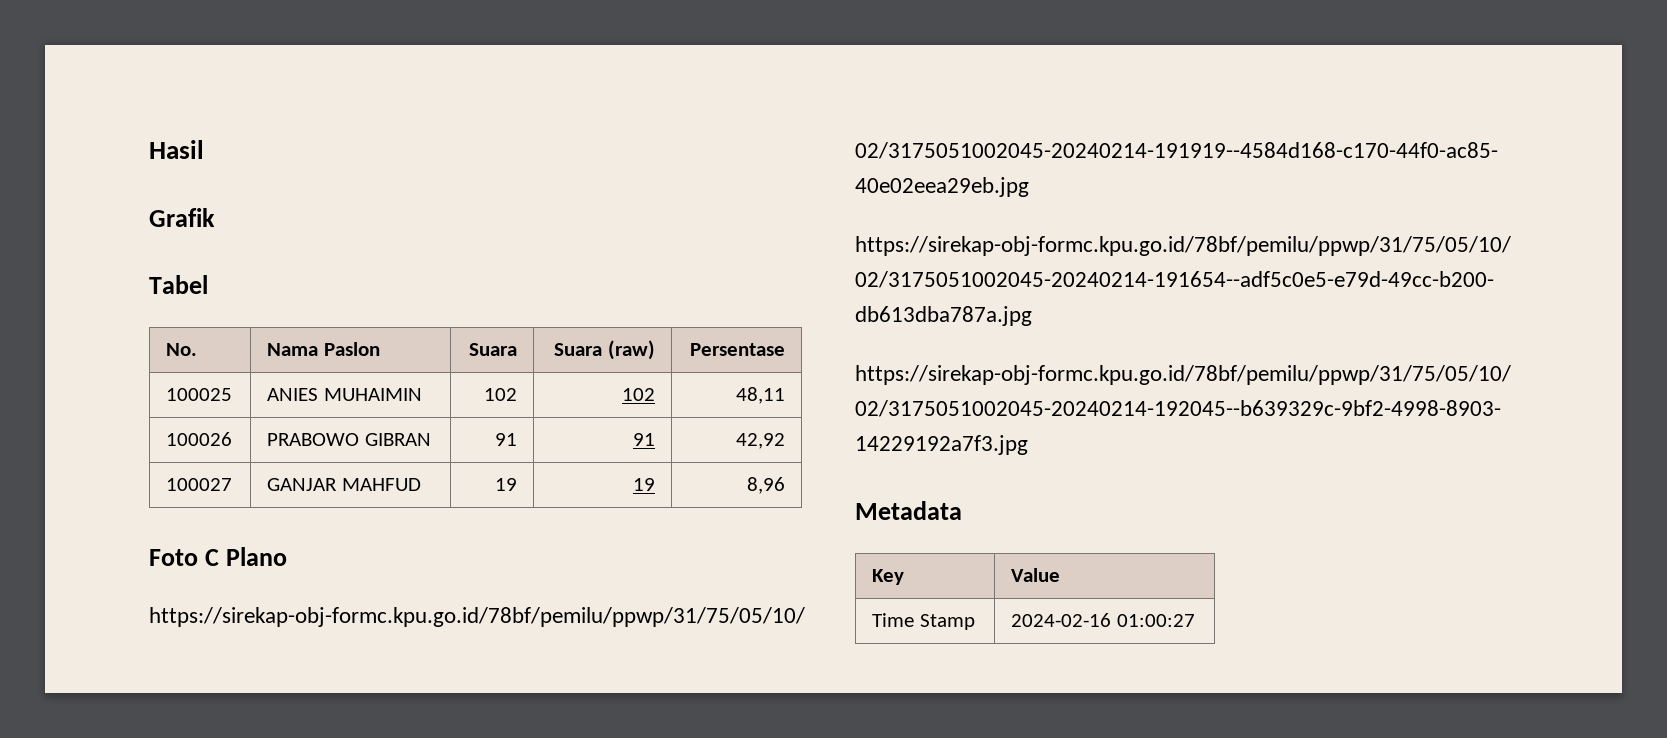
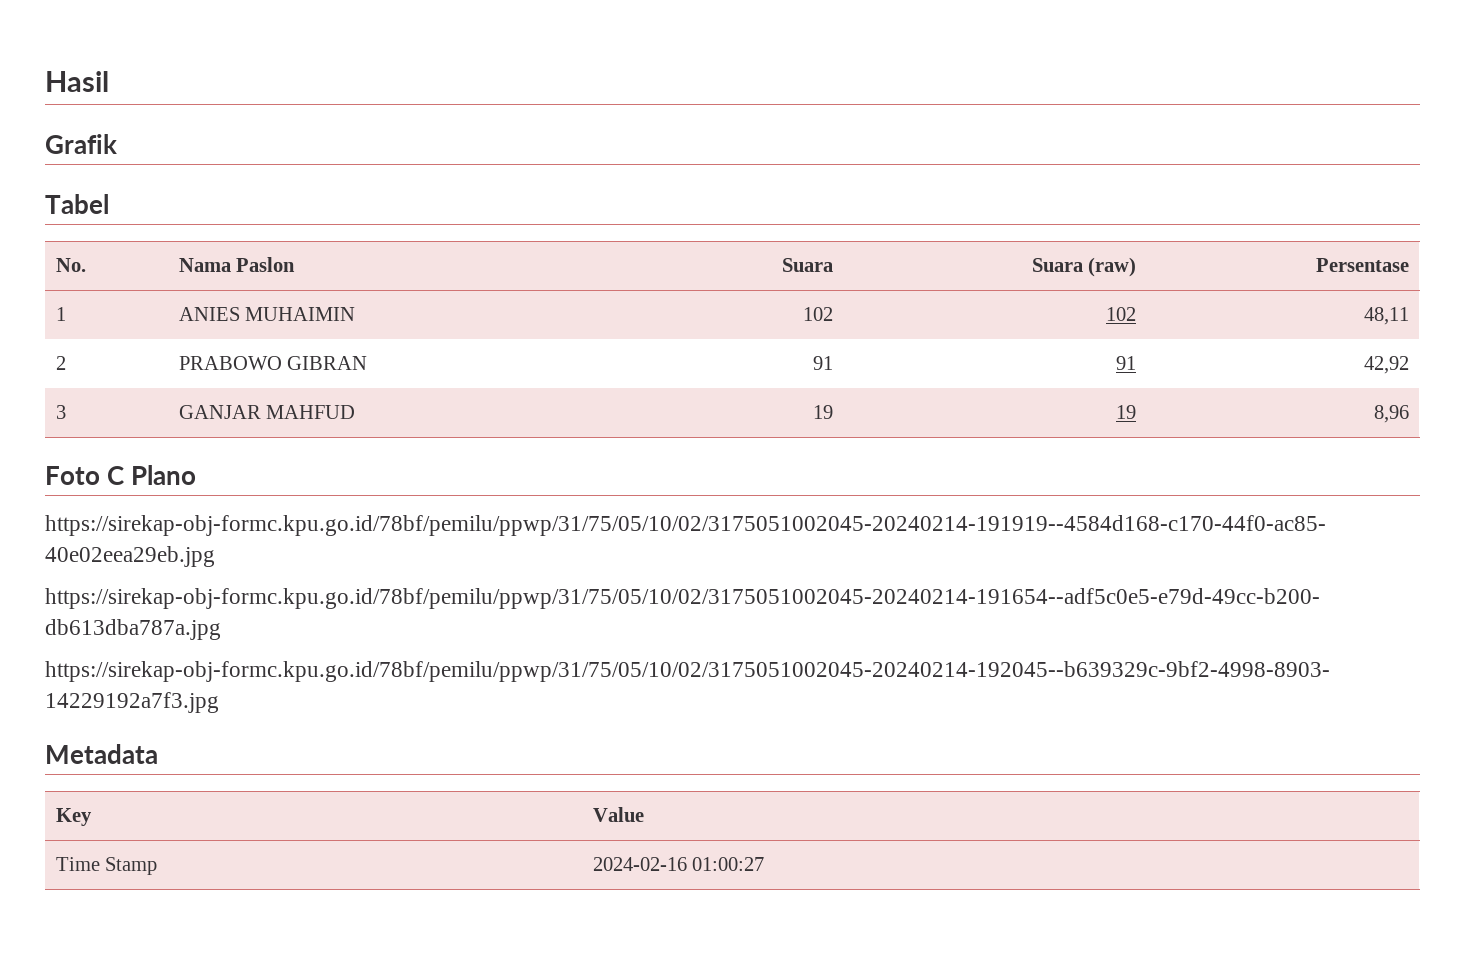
- 100025 | ANIES MUHAIMIN | 102 | 102 | 48,11
+ 1 | ANIES MUHAIMIN | 102 | 102 | 48,11
- 100026 | PRABOWO GIBRAN | 91 | 91 | 42,92
+ 2 | PRABOWO GIBRAN | 91 | 91 | 42,92
- 100027 | GANJAR MAHFUD | 19 | 19 | 8,96
+ 3 | GANJAR MAHFUD | 19 | 19 | 8,96

